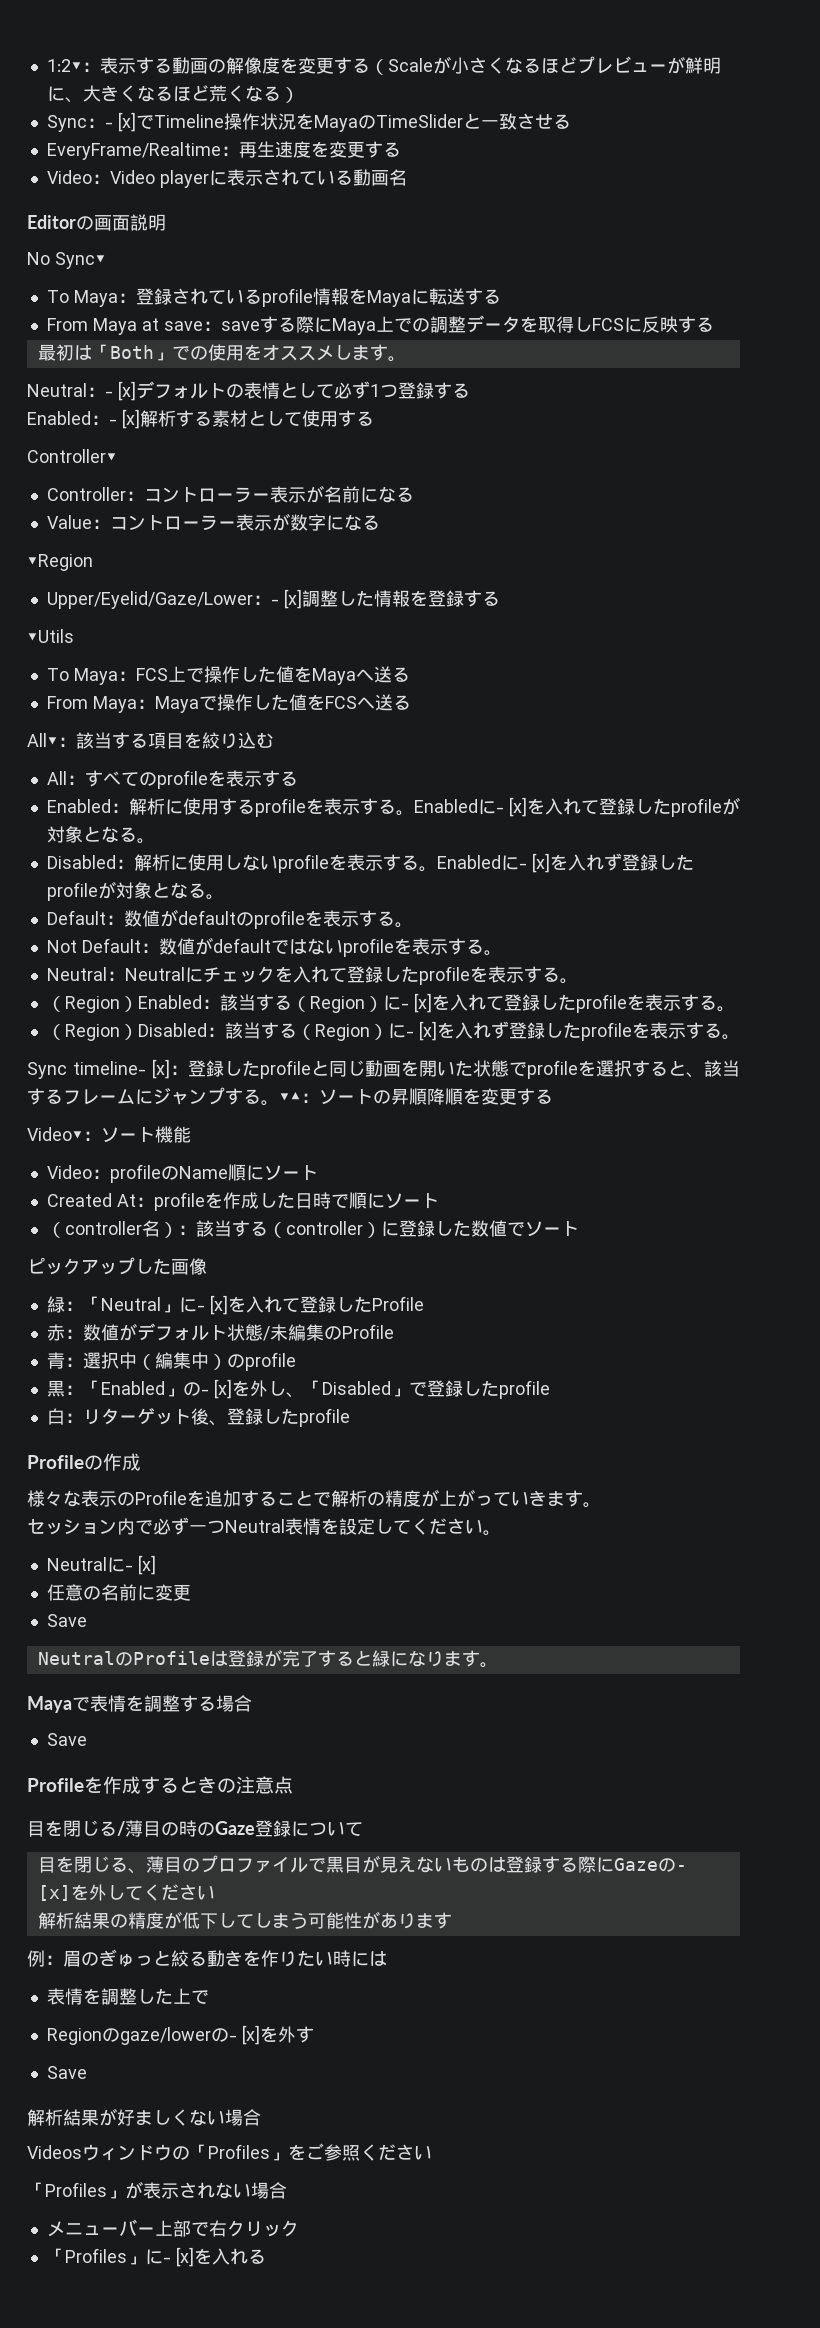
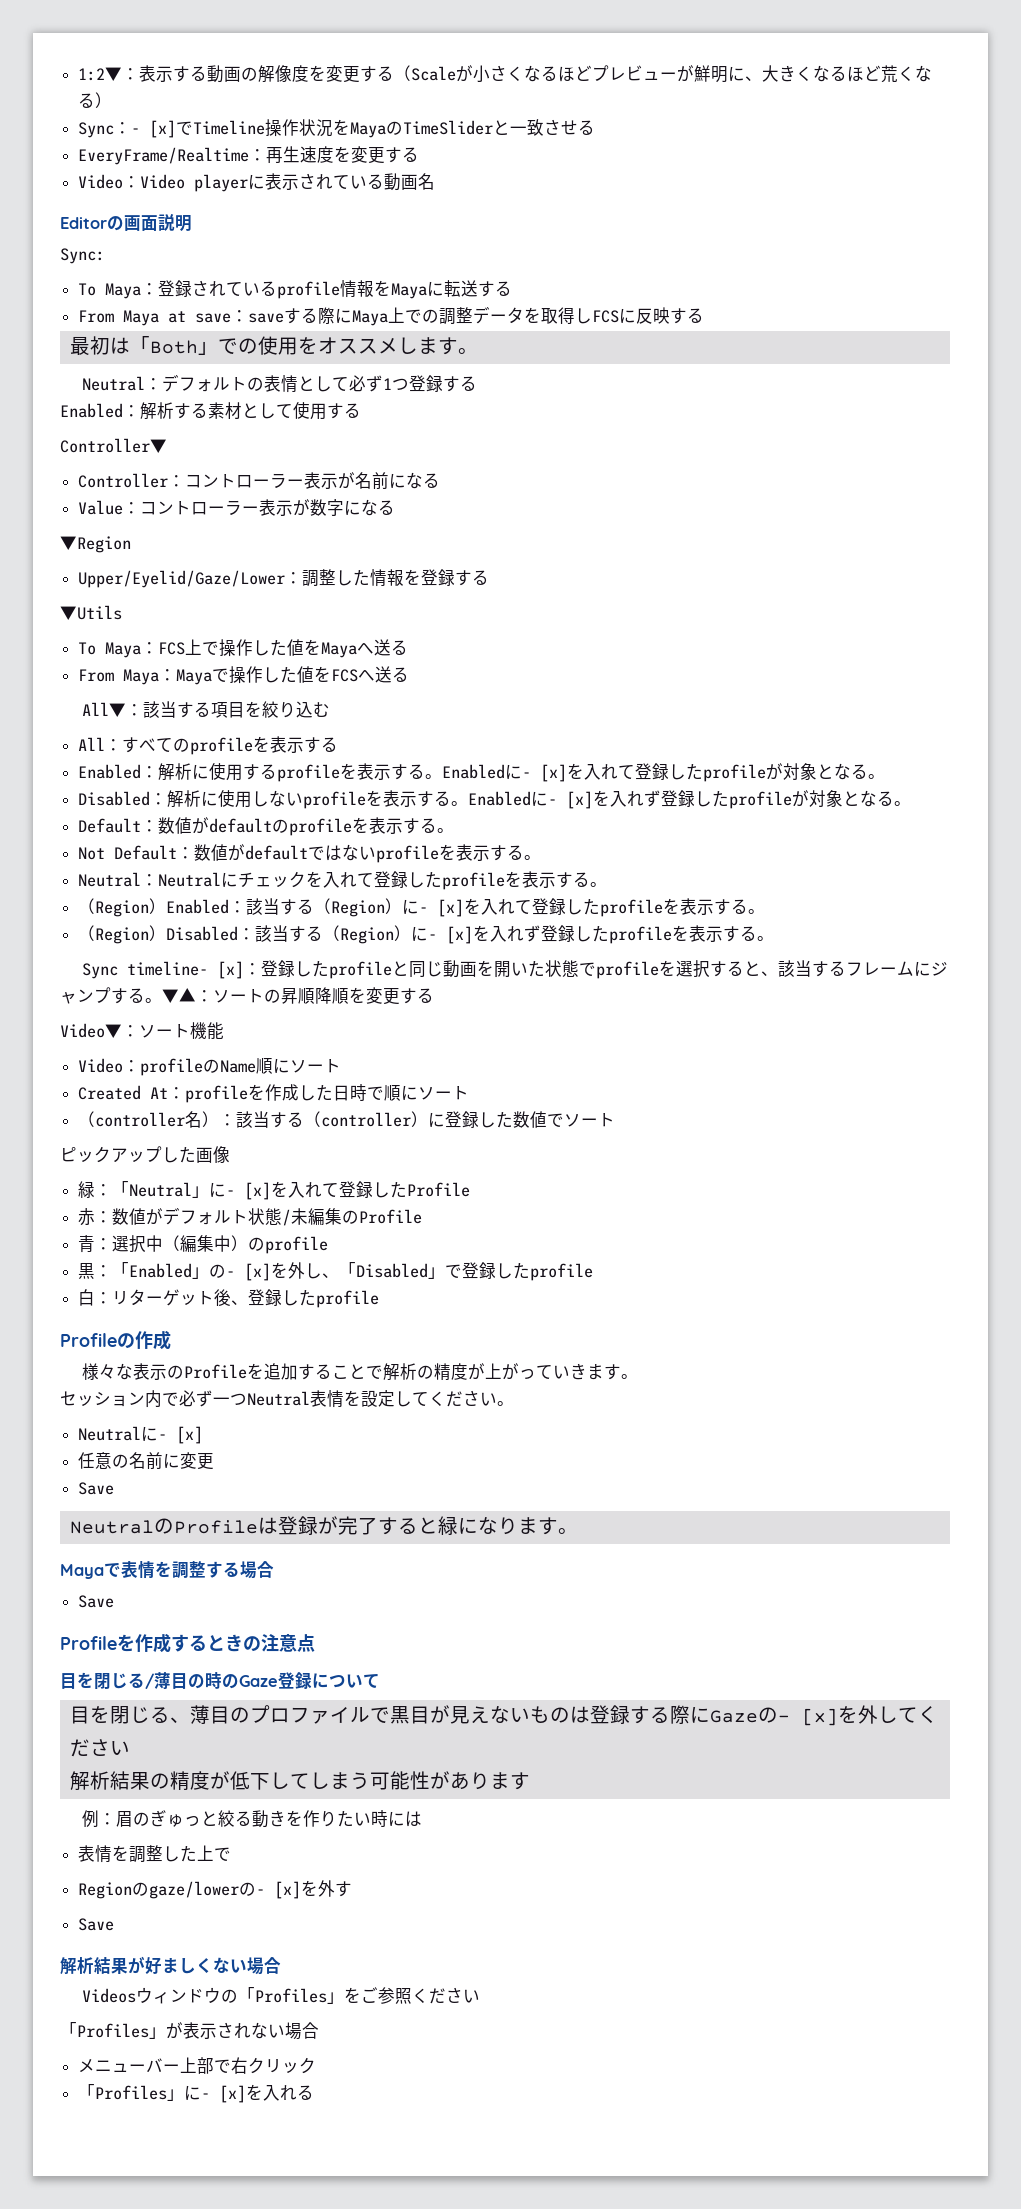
- No Sync▼
+ Sync:
- Neutral：- [x]デフォルトの表情として必ず1つ登録する
+ Neutral：デフォルトの表情として必ず1つ登録する
- Enabled：- [x]解析する素材として使用する
+ Enabled：解析する素材として使用する
- Upper/Eyelid/Gaze/Lower：- [x]調整した情報を登録する
+ Upper/Eyelid/Gaze/Lower：調整した情報を登録する

